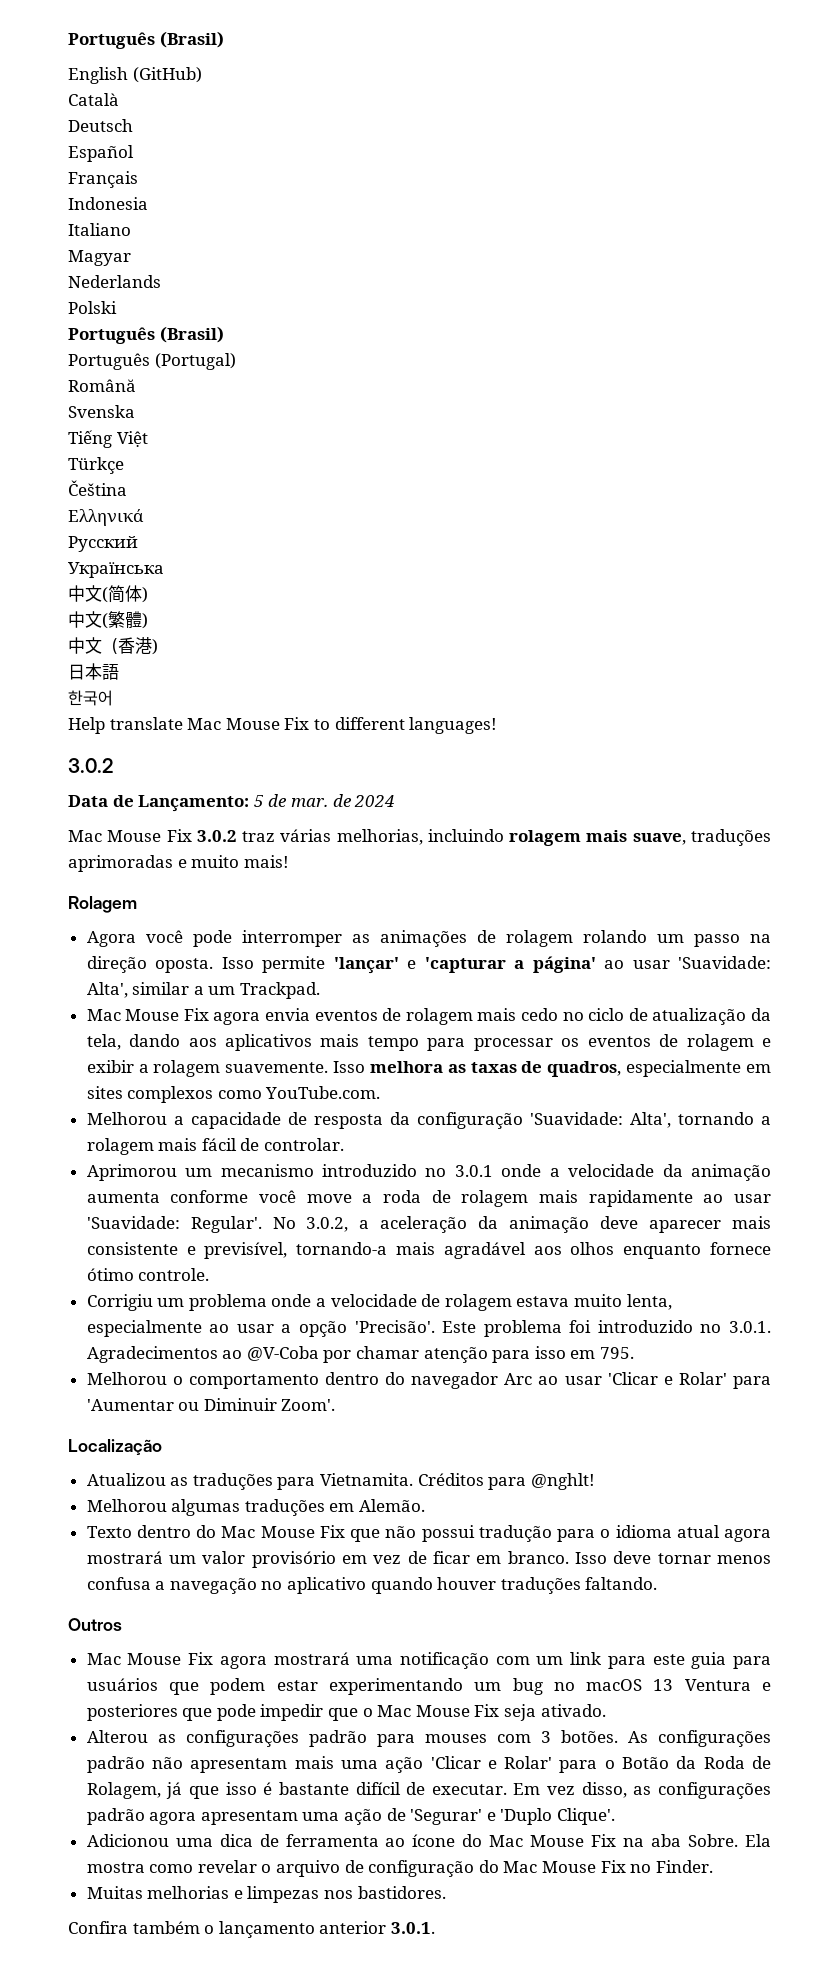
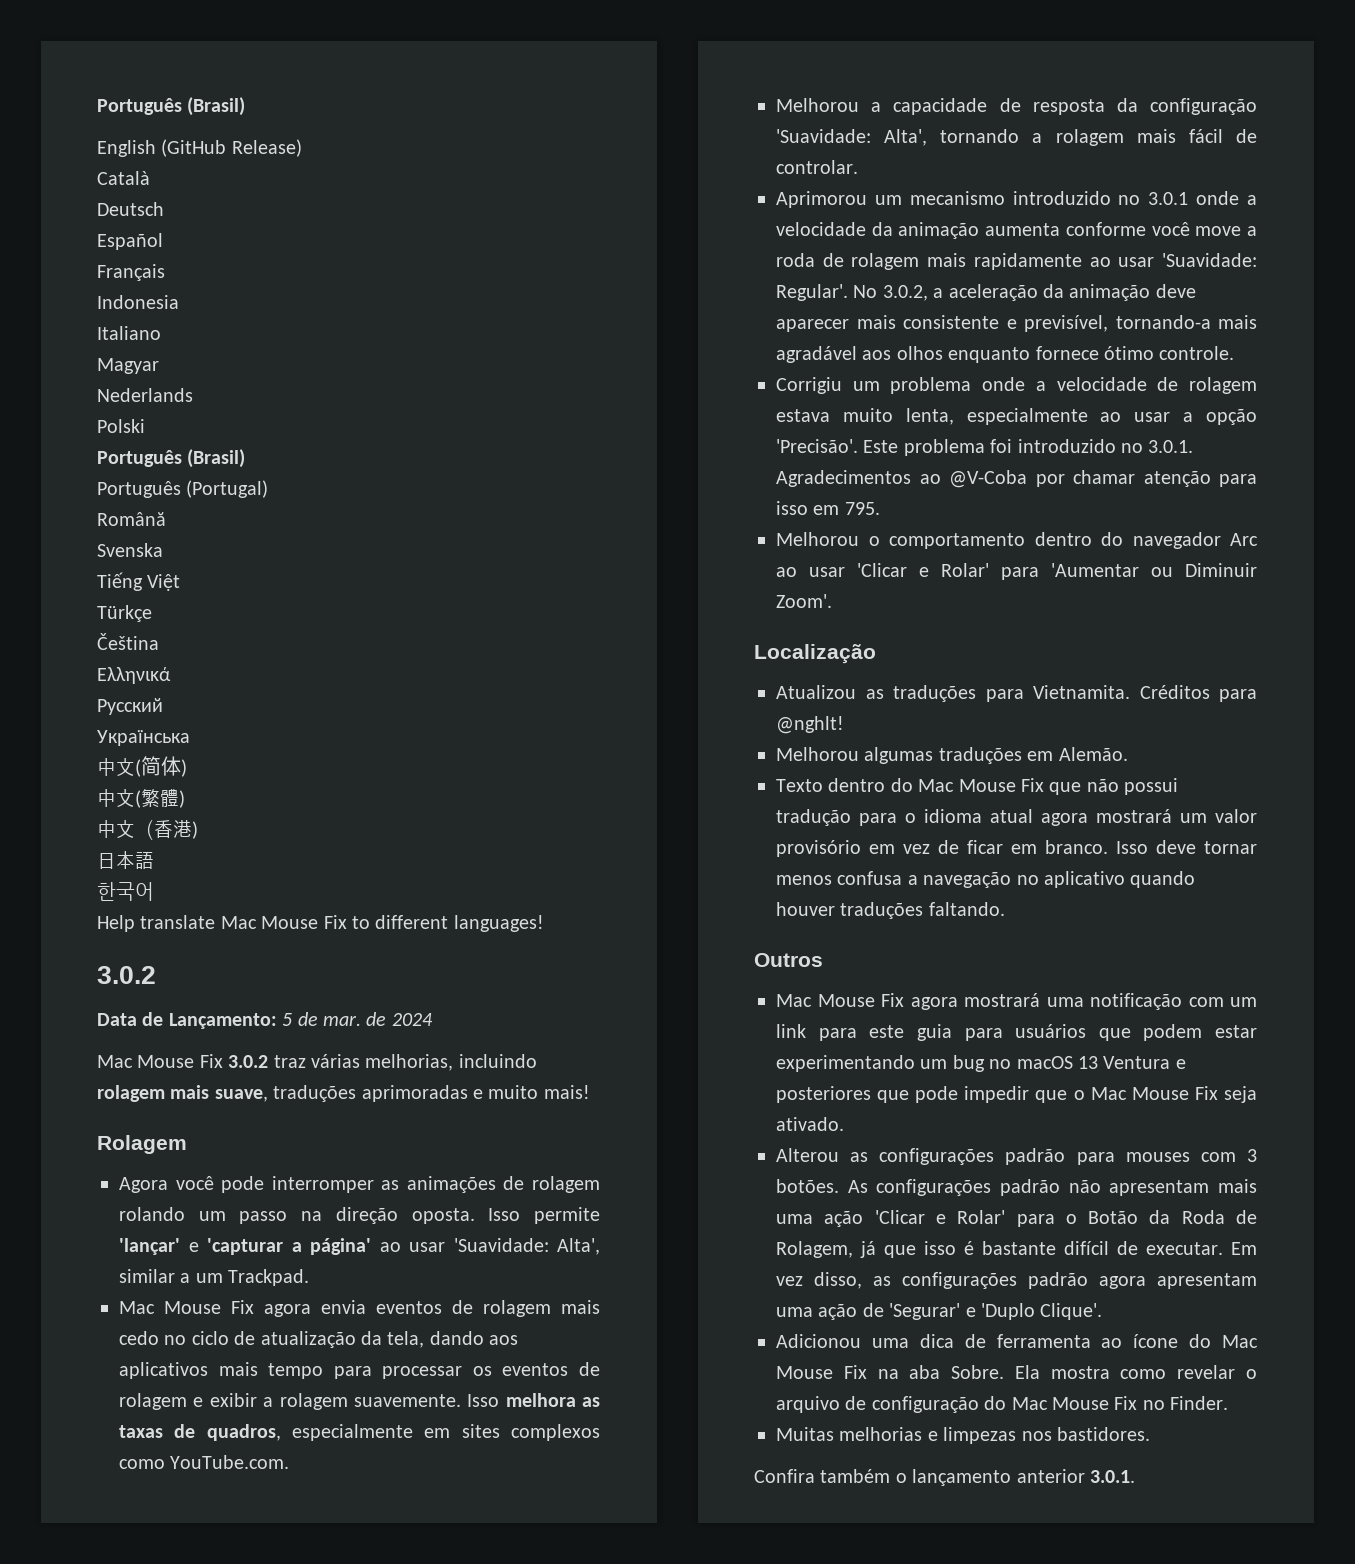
- English (GitHub)
+ English (GitHub Release)

